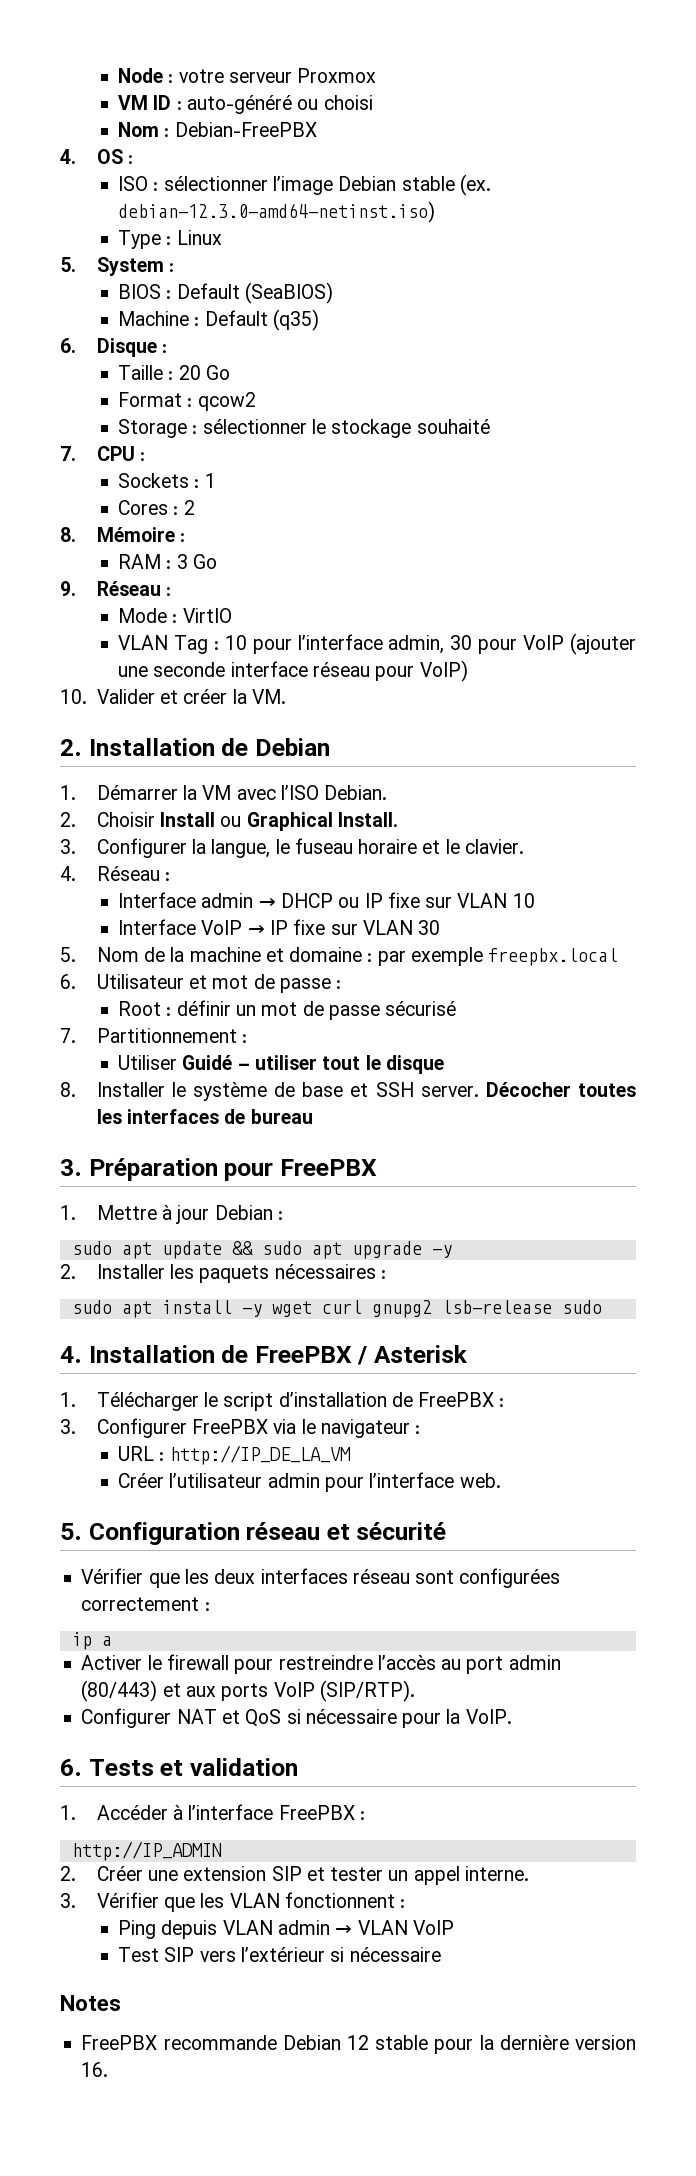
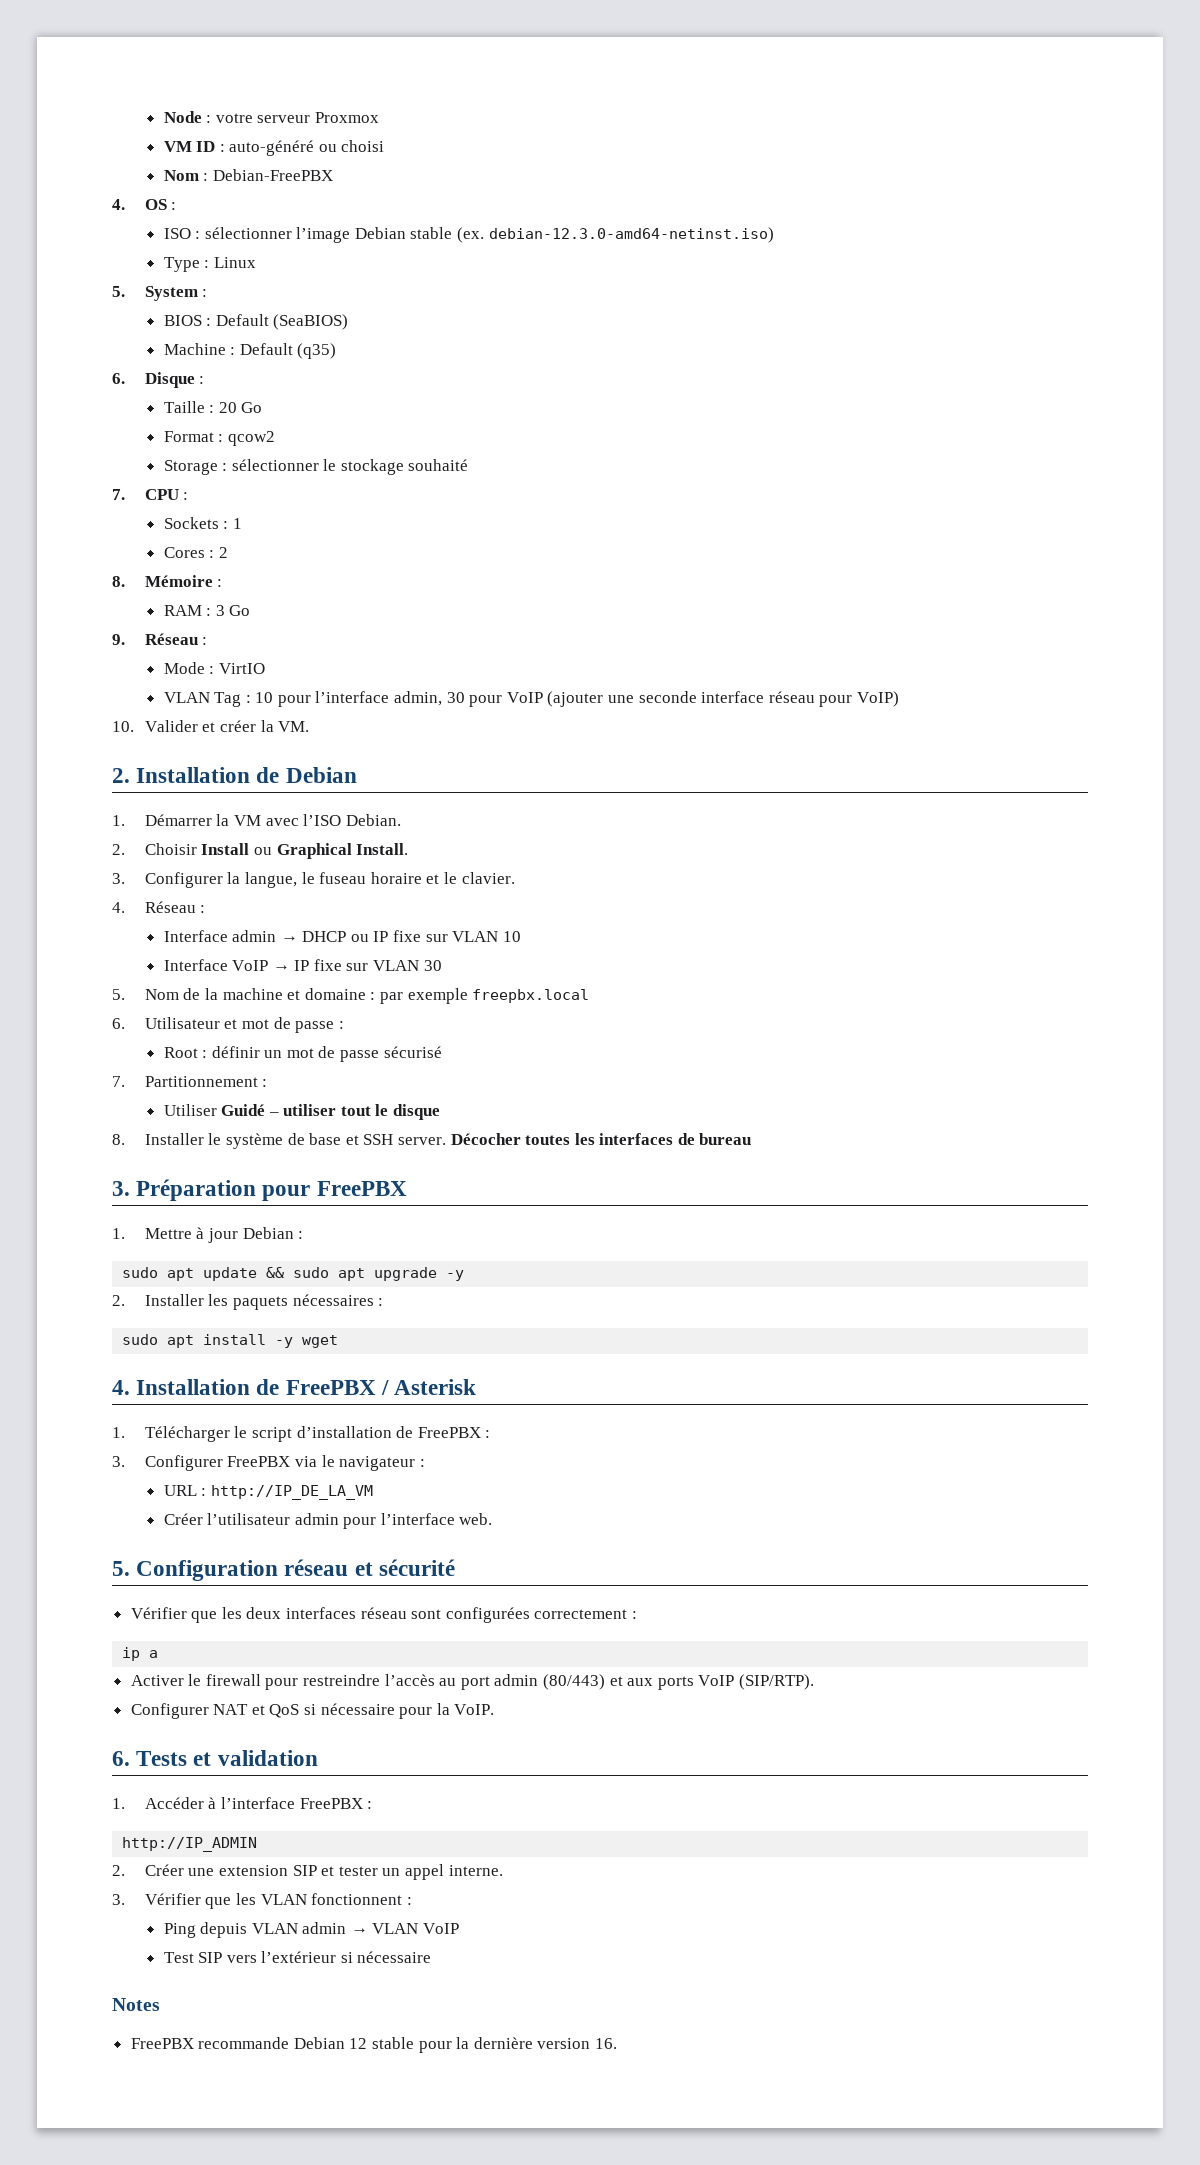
- sudo apt install -y wget curl gnupg2 lsb-release sudo
+ sudo apt install -y wget

